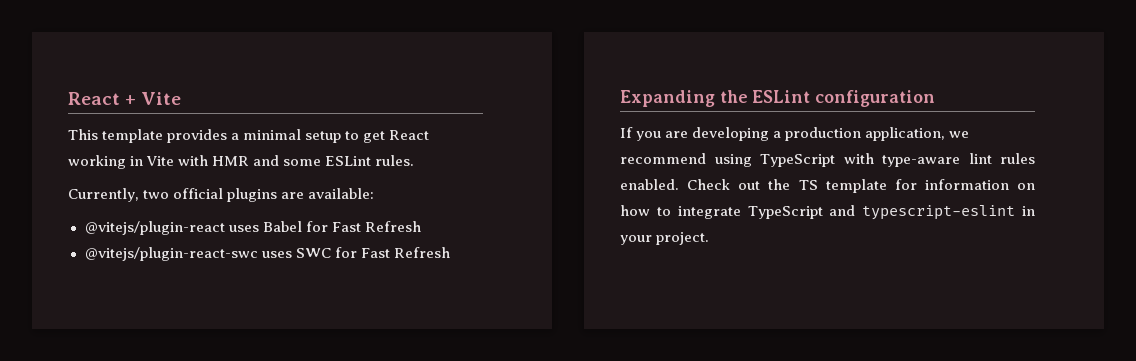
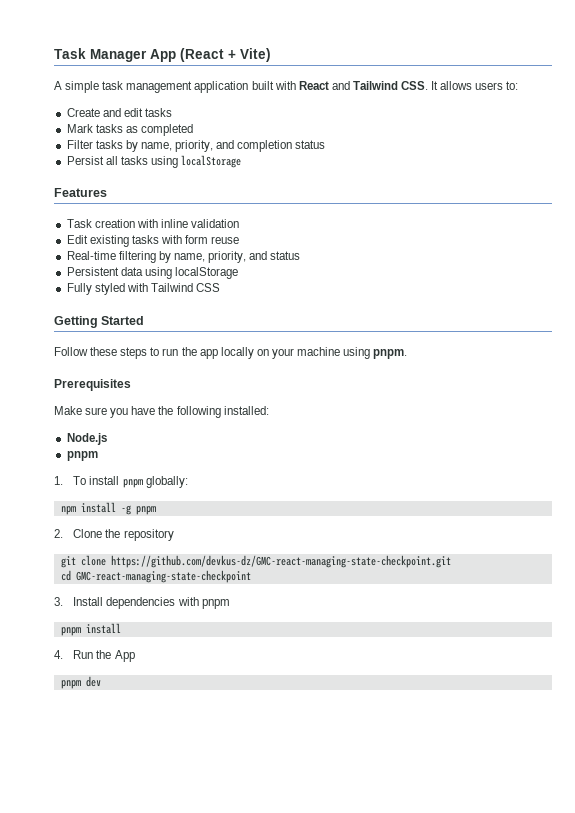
- React + Vite
- This template provides a minimal setup to get React working in Vite with HMR and some ESLint rules.
- Currently, two official plugins are available:
- @vitejs/plugin-react uses Babel for Fast Refresh
- @vitejs/plugin-react-swc uses SWC for Fast Refresh
- Expanding the ESLint configuration
- If you are developing a production application, we recommend using TypeScript with type-aware lint rules enabled. Check out the TS template for information on how to integrate TypeScript and typescript-eslint in your project.
+ Task Manager App (React + Vite)
+ A simple task management application built with React and Tailwind CSS. It allows users to:
+ Create and edit tasks
+ Mark tasks as completed
+ Filter tasks by name, priority, and completion status
+ Persist all tasks using localStorage
+ Features
+ Task creation with inline validation
+ Edit existing tasks with form reuse
+ Real-time filtering by name, priority, and status
+ Persistent data using localStorage
+ Fully styled with Tailwind CSS
+ Getting Started
+ Follow these steps to run the app locally on your machine using pnpm.
+ Prerequisites
+ Make sure you have the following installed:
+ Node.js
+ pnpm
+ 1. To install pnpm globally:
+ npm install -g pnpm
+ 2. Clone the repository
+ git clone https://github.com/devkus-dz/GMC-react-managing-state-checkpoint.git
+ cd GMC-react-managing-state-checkpoint
+ 3. Install dependencies with pnpm
+ pnpm install
+ 4. Run the App
+ pnpm dev

